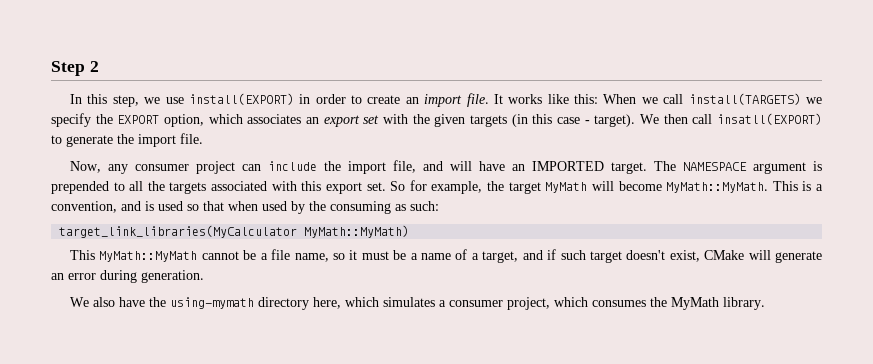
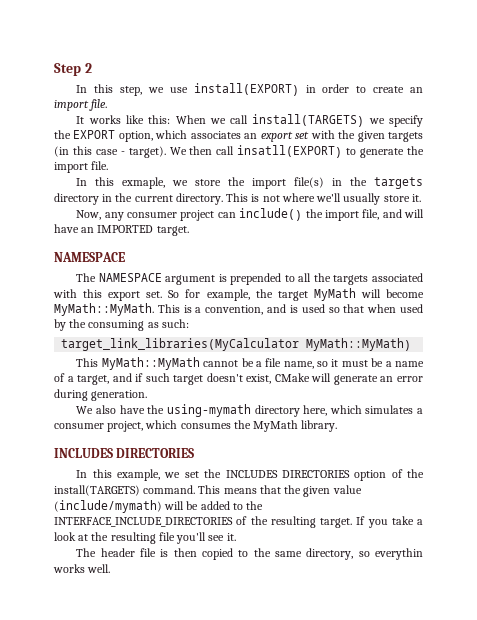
- In this step, we use install(EXPORT) in order to create an import file. It works like this: When we call install(TARGETS) we specify the EXPORT option, which associates an export set with the given targets (in this case - target).
+ In this step, we use install(EXPORT) in order to create an import file.
+ It works like this: When we call install(TARGETS) we specify the EXPORT option, which associates an export set with the given targets (in this case - target).
+ In this exmaple, we store the import file(s) in the targets directory in the current directory. This is not where we'll usually store it.
- Now, any consumer project can include the import file, and will have an IMPORTED target. The NAMESPACE argument is prepended to all the targets associated with this export set.
+ Now, any consumer project can include() the import file, and will have an IMPORTED target.
+ NAMESPACE
+ The NAMESPACE argument is prepended to all the targets associated with this export set.
  We also have the using-mymath directory here, which simulates a consumer project, which consumes the MyMath library.
+ INCLUDES DIRECTORIES
+ In this example, we set the INCLUDES DIRECTORIES option of the install(TARGETS) command. This means that the given value (include/mymath) will be added to the INTERFACE_INCLUDE_DIRECTORIES of the resulting target. If you take a look at the resulting file you'll see it.
+ The header file is then copied to the same directory, so everythin works well.

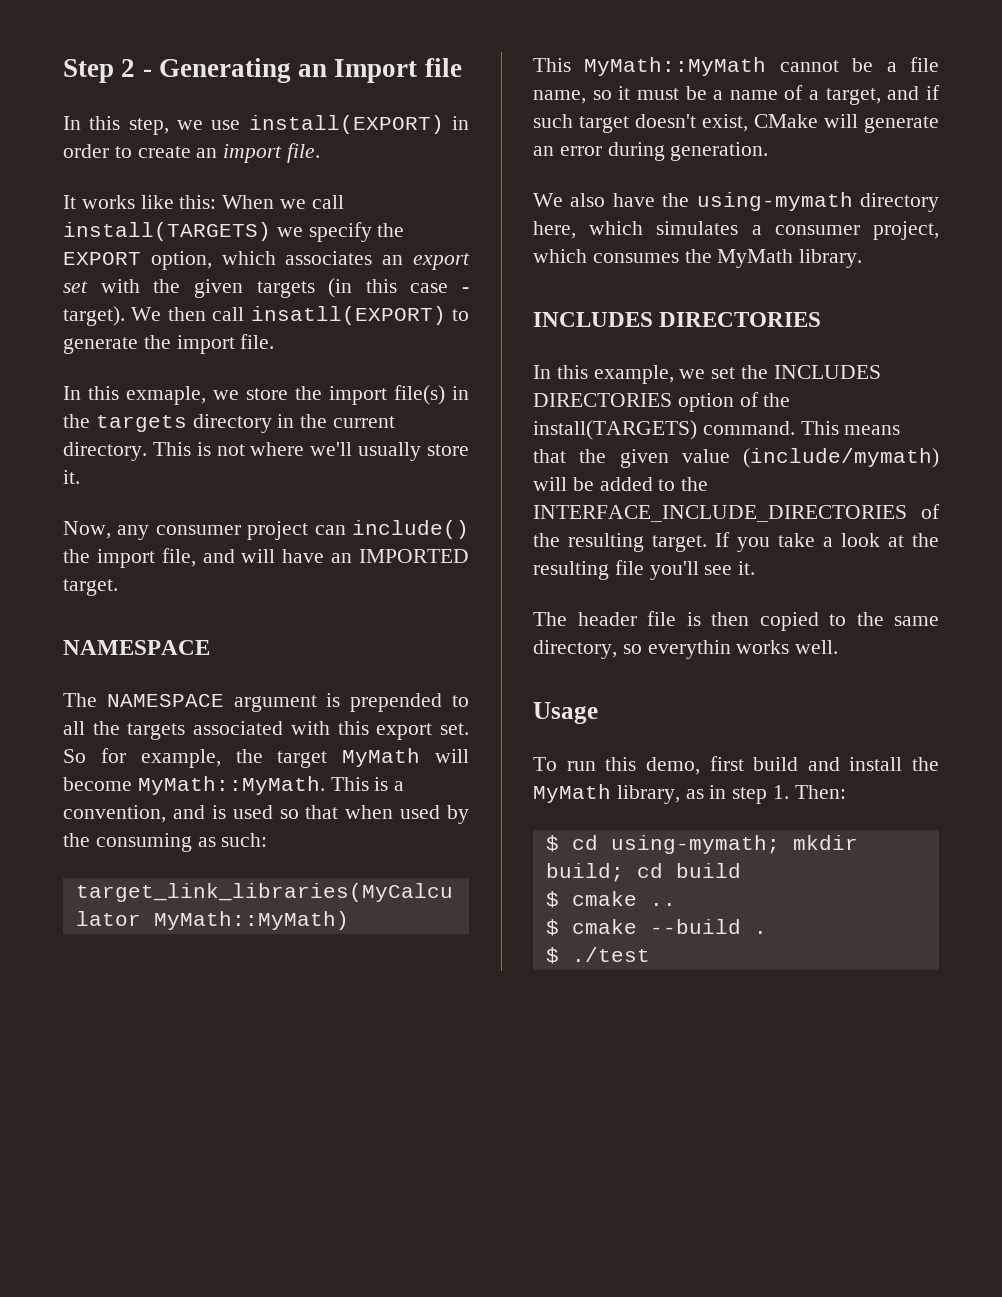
- Step 2
+ Step 2 - Generating an Import file
+ Usage
+ To run this demo, first build and install the MyMath library, as in step 1. Then:
+ $ cd using-mymath; mkdir build; cd build
+ $ cmake ..
+ $ cmake --build .
+ $ ./test

